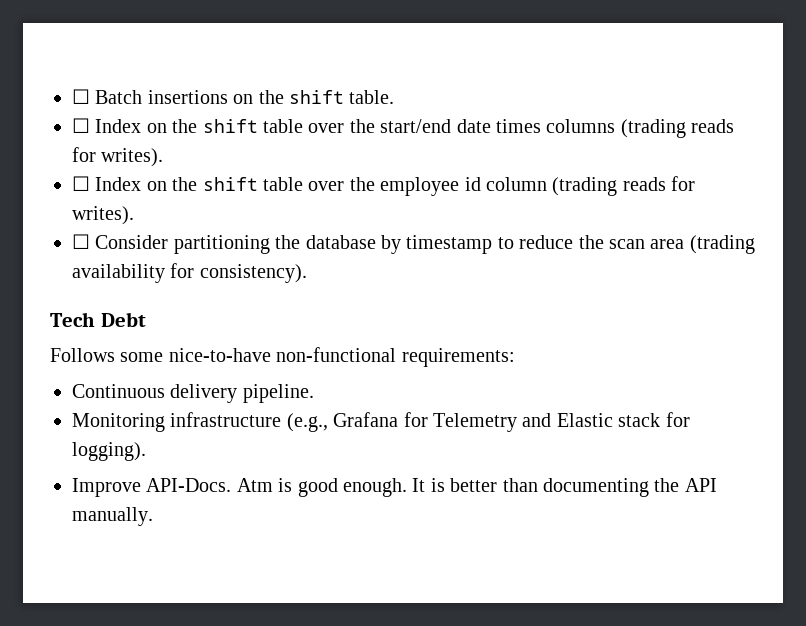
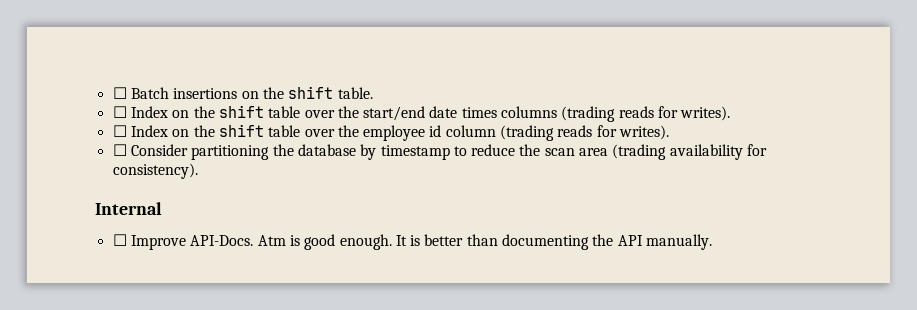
- Tech Debt
- Follows some nice-to-have non-functional requirements:
- Continuous delivery pipeline.
- Monitoring infrastructure (e.g., Grafana for Telemetry and Elastic stack for logging).
- Improve API-Docs.
+ Internal
+ ☐ Improve API-Docs.

